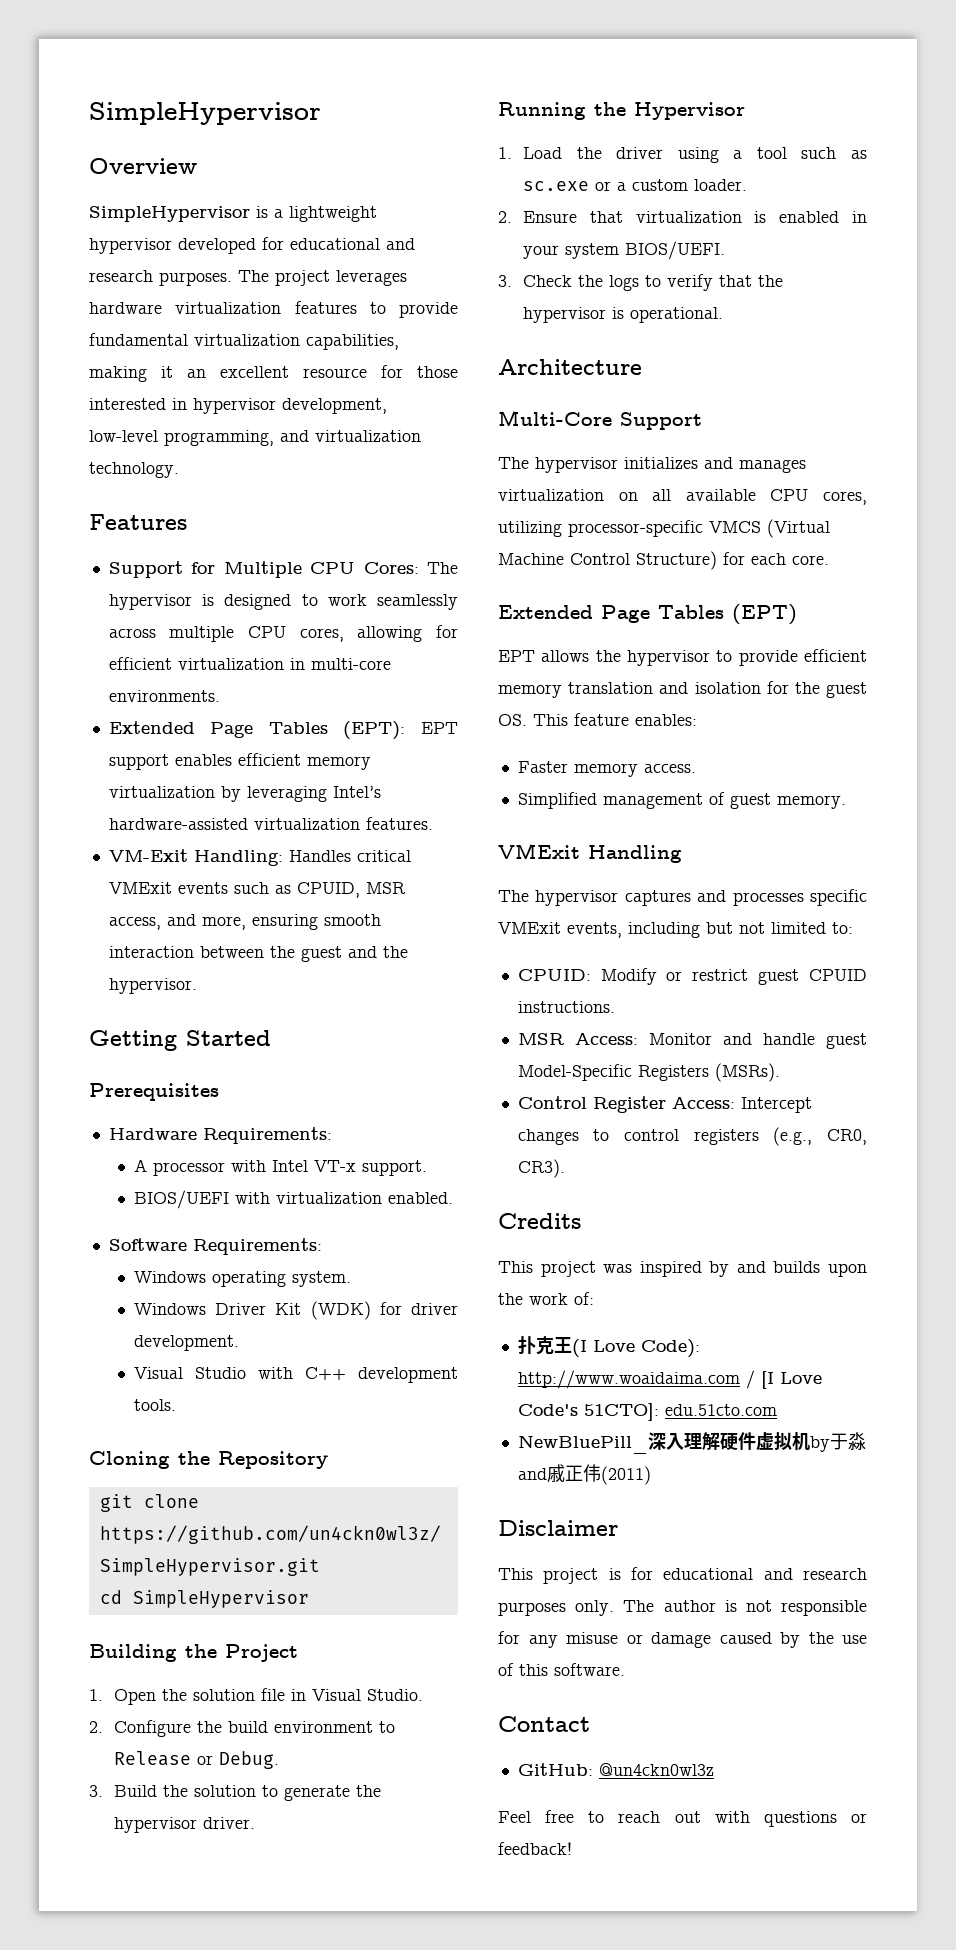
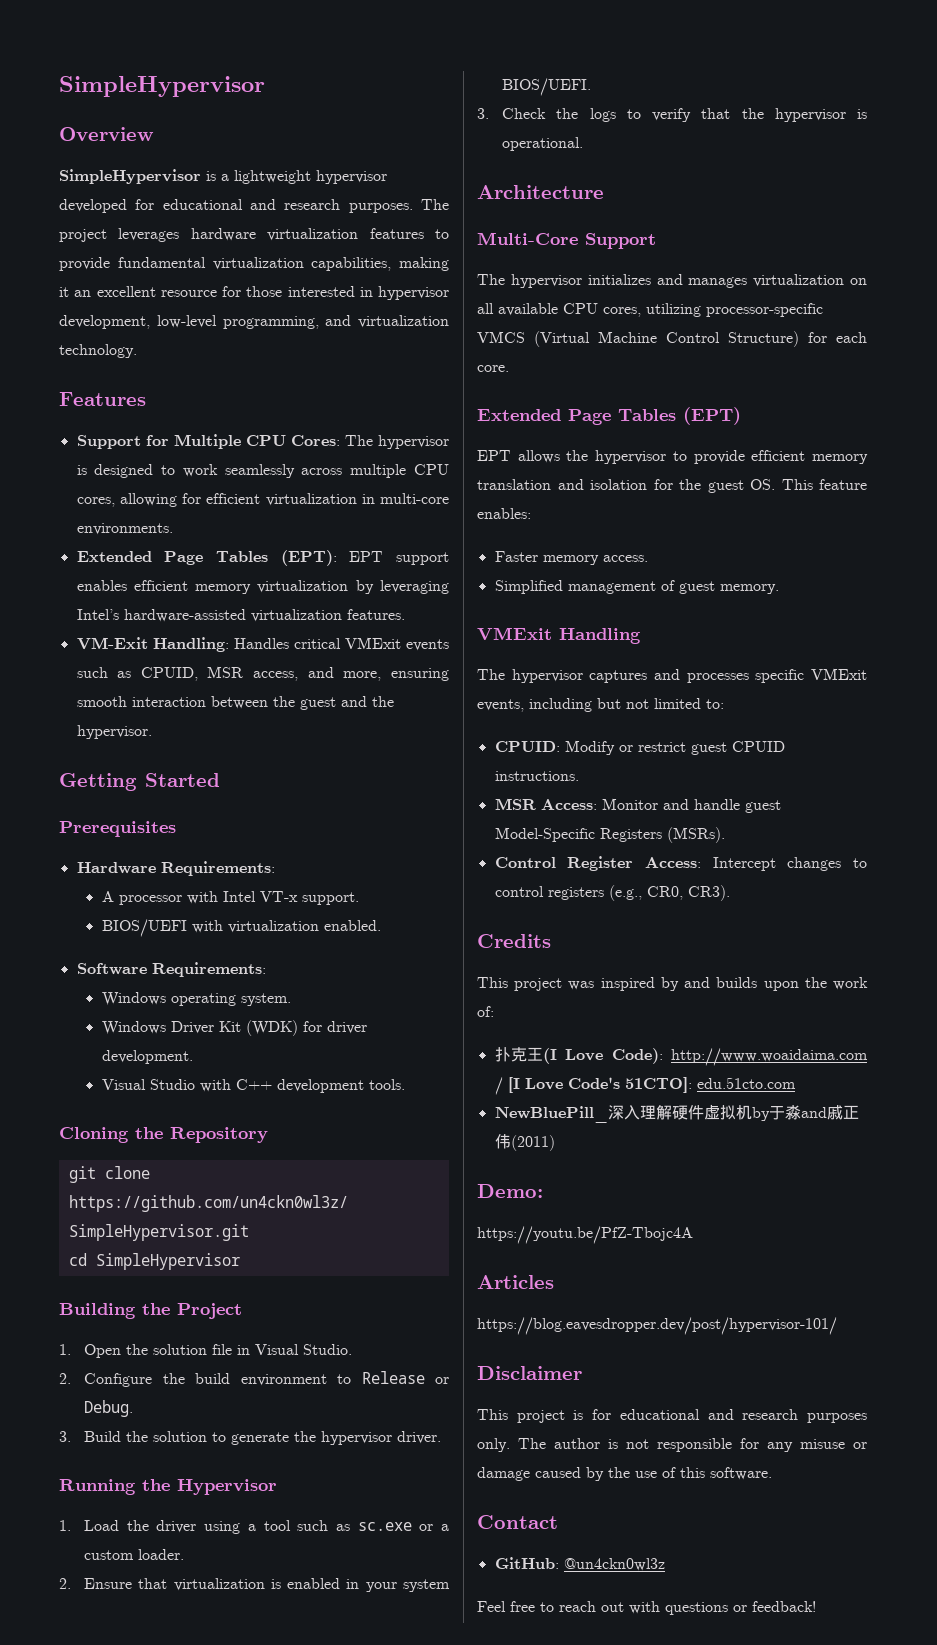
+ Demo:
+ https://youtu.be/PfZ-Tbojc4A
+ Articles
+ https://blog.eavesdropper.dev/post/hypervisor-101/

